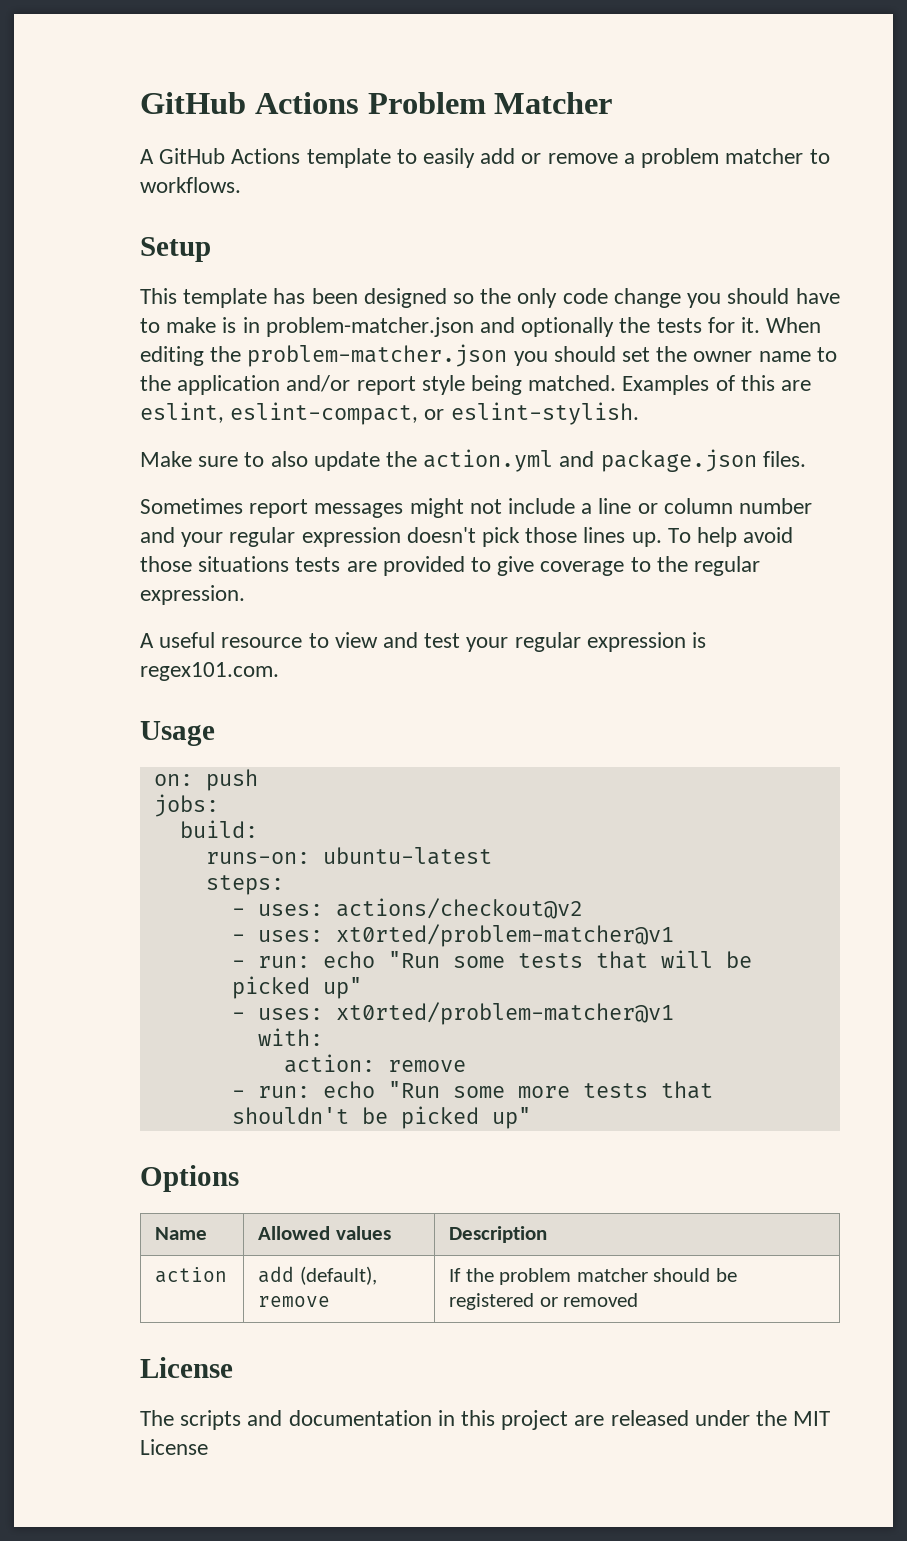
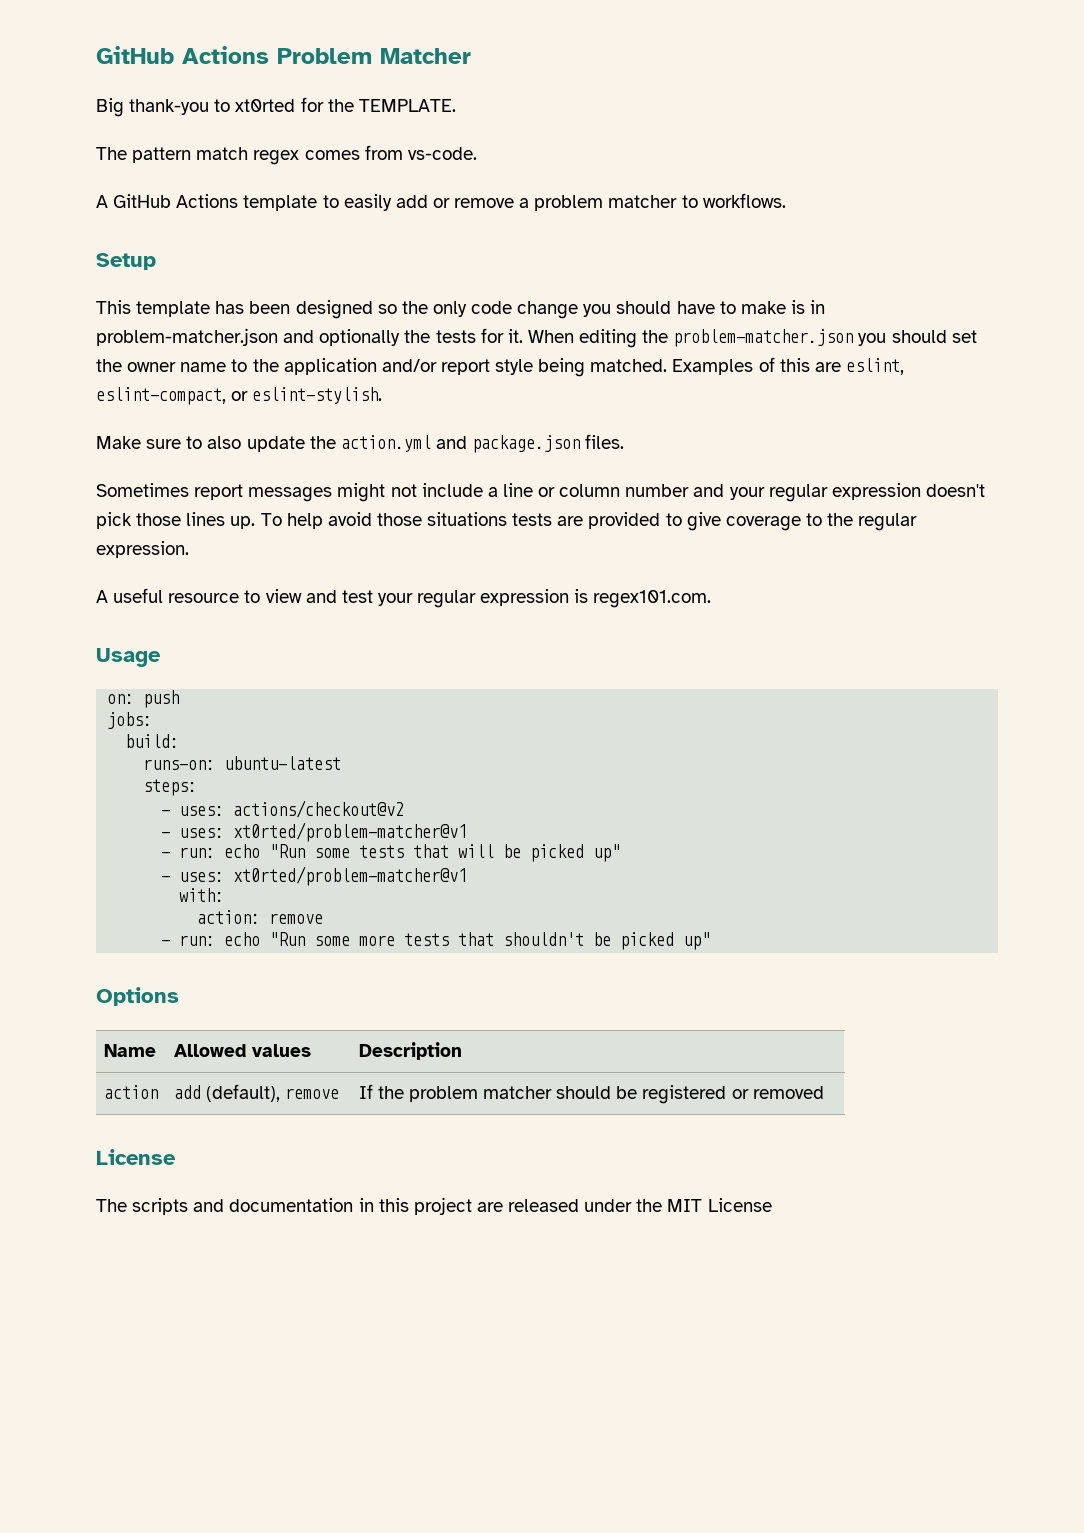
+ Big thank-you to xt0rted for the TEMPLATE.
+ The pattern match regex comes from vs-code.

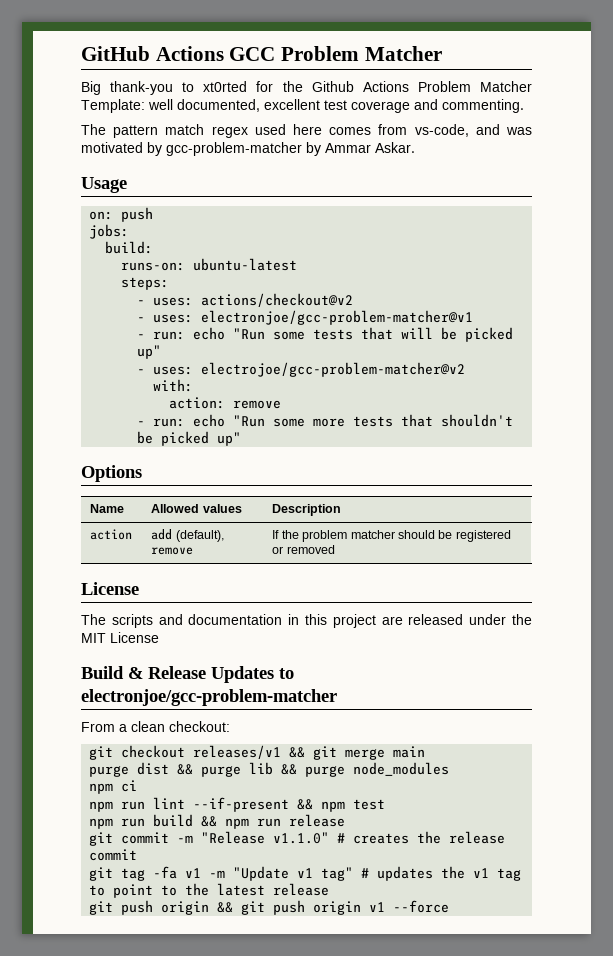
- GitHub Actions Problem Matcher
+ GitHub Actions GCC Problem Matcher
- Big thank-you to xt0rted for the TEMPLATE.
- The pattern match regex comes from vs-code.
- A GitHub Actions template to easily add or remove a problem matcher to workflows.
- Setup
- This template has been designed so the only code change you should have to make is in problem-matcher.json and optionally the tests for it. When editing the problem-matcher.json you should set the owner name to the application and/or report style being matched. Examples of this are eslint, eslint-compact, or eslint-stylish.
- Make sure to also update the action.yml and package.json files.
- Sometimes report messages might not include a line or column number and your regular expression doesn't pick those lines up. To help avoid those situations tests are provided to give coverage to the regular expression.
- A useful resource to view and test your regular expression is regex101.com.
+ Big thank-you to xt0rted for the Github Actions Problem Matcher Template: well documented, excellent test coverage and commenting.
+ The pattern match regex used here comes from vs-code, and was motivated by gcc-problem-matcher by Ammar Askar.
  - uses: actions/checkout@v2
- - uses: xt0rted/problem-matcher@v1
+ - uses: electronjoe/gcc-problem-matcher@v1
  - run: echo "Run some tests that will be picked up"
- - uses: xt0rted/problem-matcher@v1
+ - uses: electrojoe/gcc-problem-matcher@v2
+ Build & Release Updates to electronjoe/gcc-problem-matcher
+ From a clean checkout:
+ git checkout releases/v1 && git merge main
+ purge dist && purge lib && purge node_modules
+ npm ci
+ npm run lint --if-present && npm test
+ npm run build && npm run release
+ git commit -m "Release v1.1.0" # creates the release commit
+ git tag -fa v1 -m "Update v1 tag" # updates the v1 tag to point to the latest release
+ git push origin && git push origin v1 --force

